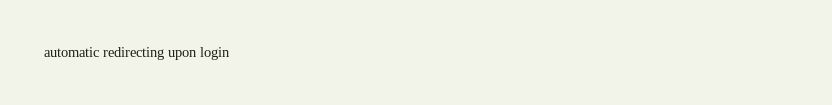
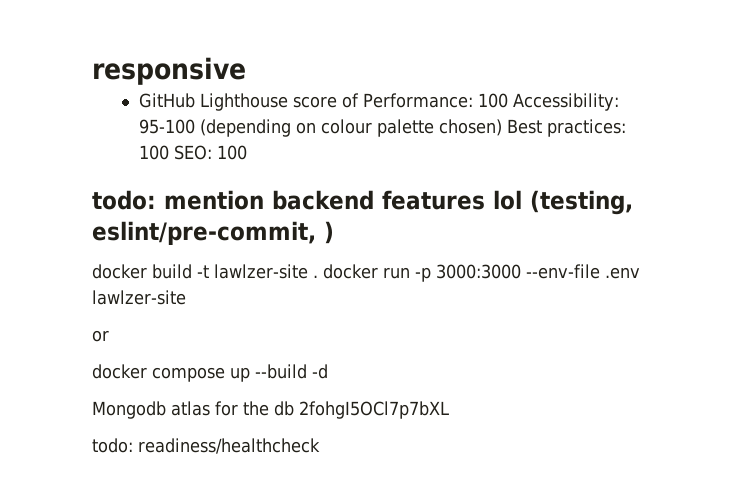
- automatic redirecting upon login
+ responsive
+ GitHub Lighthouse score of Performance: 100 Accessibility: 95-100 (depending on colour palette chosen) Best practices: 100 SEO: 100
+ todo: mention backend features lol (testing, eslint/pre-commit, )
+ docker build -t lawlzer-site . docker run -p 3000:3000 --env-file .env lawlzer-site
+ or
+ docker compose up --build -d
+ Mongodb atlas for the db 2fohgI5OCl7p7bXL
+ todo: readiness/healthcheck

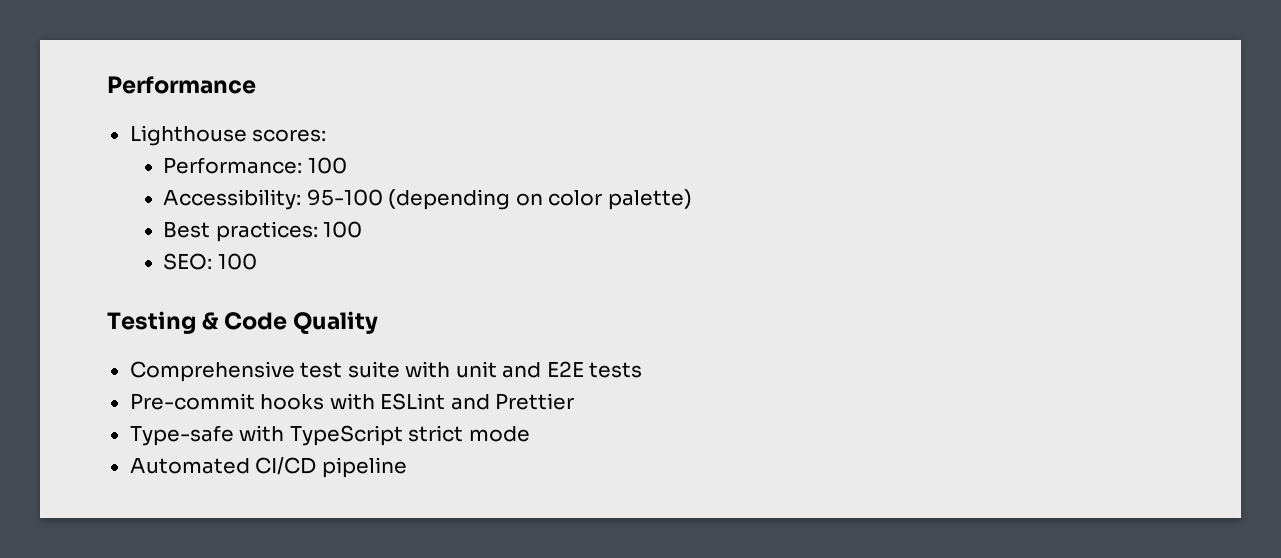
- responsive
- GitHub Lighthouse score of Performance: 100 Accessibility: 95-100 (depending on colour palette chosen) Best practices: 100 SEO: 100
+ Performance
+ Lighthouse scores:
+ Performance: 100
+ Accessibility: 95-100 (depending on color palette)
+ Best practices: 100
+ SEO: 100
- todo: mention backend features lol (testing, eslint/pre-commit, )
- docker build -t lawlzer-site . docker run -p 3000:3000 --env-file .env lawlzer-site
- or
- docker compose up --build -d
- Mongodb atlas for the db 2fohgI5OCl7p7bXL
- todo: readiness/healthcheck
+ Testing & Code Quality
+ Comprehensive test suite with unit and E2E tests
+ Pre-commit hooks with ESLint and Prettier
+ Type-safe with TypeScript strict mode
+ Automated CI/CD pipeline

